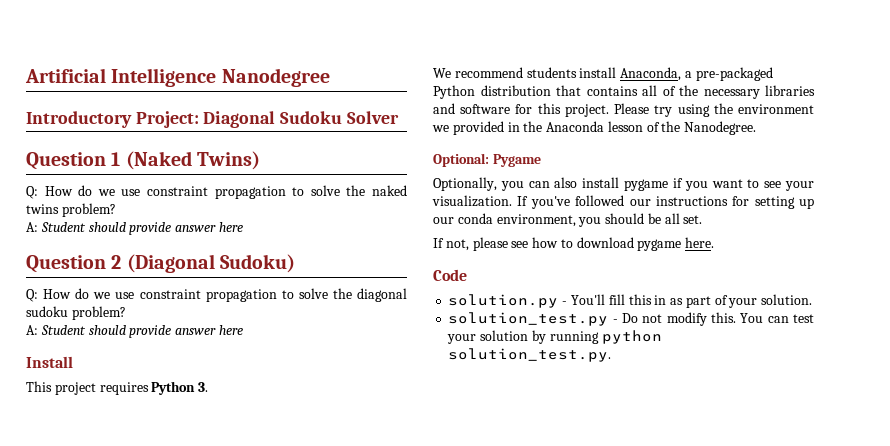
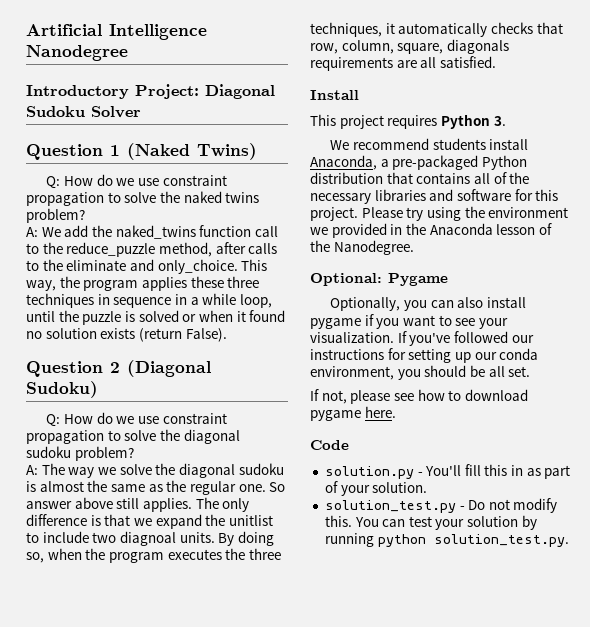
  Q: How do we use constraint propagation to solve the naked twins problem?
- A: Student should provide answer here
+ A: We add the naked_twins function call to the reduce_puzzle method, after calls to the eliminate and only_choice. This way, the program applies these three techniques in sequence in a while loop, until the puzzle is solved or when it found no solution exists (return False).
  Q: How do we use constraint propagation to solve the diagonal sudoku problem?
- A: Student should provide answer here
+ A: The way we solve the diagonal sudoku is almost the same as the regular one. So answer above still applies. The only difference is that we expand the unitlist to include two diagnoal units. By doing so, when the program executes the three techniques, it automatically checks that row, column, square, diagonals requirements are all satisfied.

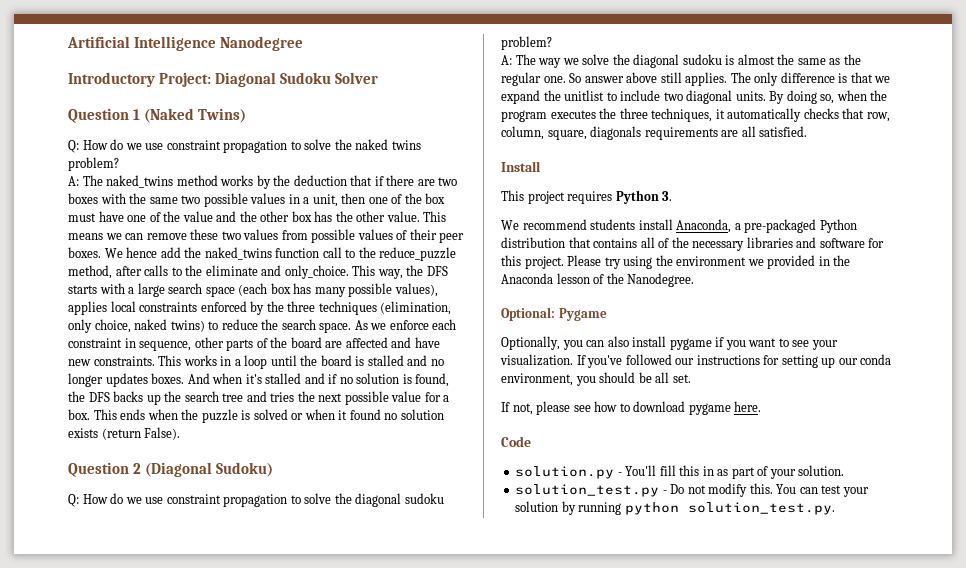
- A: We add the naked_twins function call to the reduce_puzzle method, after calls to the eliminate and only_choice.
+ A: The naked_twins method works by the deduction that if there are two boxes with the same two possible values in a unit, then one of the box must have one of the value and the other box has the other value. This means we can remove these two values from possible values of their peer boxes. We hence add the naked_twins function call to the reduce_puzzle method, after calls to the eliminate and only_choice.
- This way, the program applies these three techniques in sequence in a while loop, until the puzzle is solved or when it found no solution exists (return False).
+ This way, the DFS starts with a large search space (each box has many possible values), applies local constraints enforced by the three techniques (elimination, only choice, naked twins) to reduce the search space. As we enforce each constraint in sequence, other parts of the board are affected and have new constraints. This works in a loop until the board is stalled and no longer updates boxes. And when it's stalled and if no solution is found, the DFS backs up the search tree and tries the next possible value for a box. This ends when the puzzle is solved or when it found no solution exists (return False).
- The only difference is that we expand the unitlist to include two diagnoal units.
+ The only difference is that we expand the unitlist to include two diagonal units.

